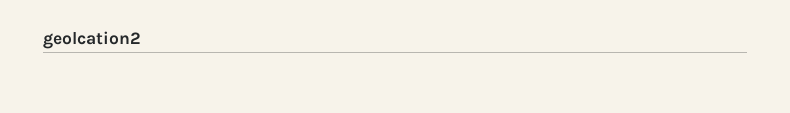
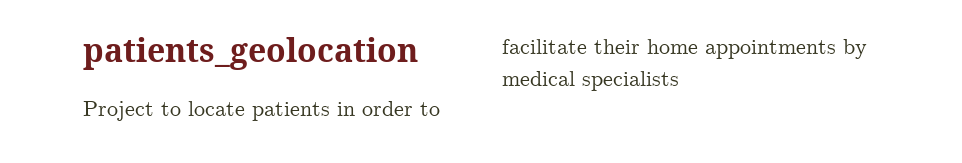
- geolcation2
+ patients_geolocation
+ Project to locate patients in order to facilitate their home appointments by medical specialists

